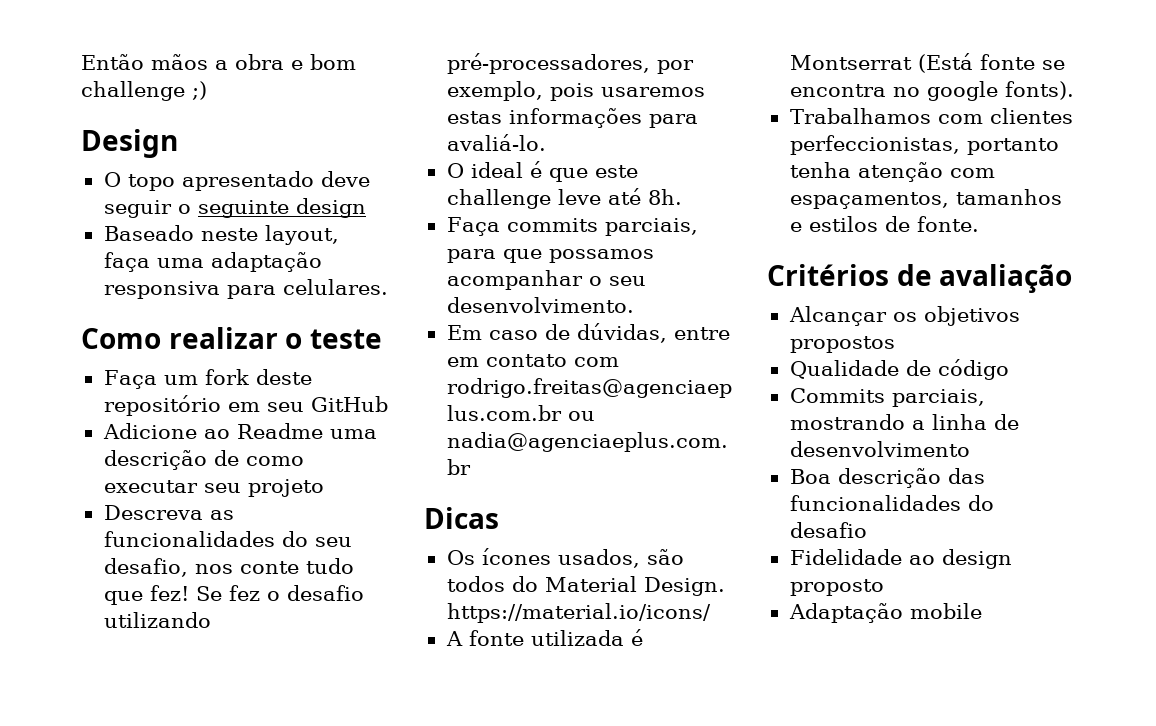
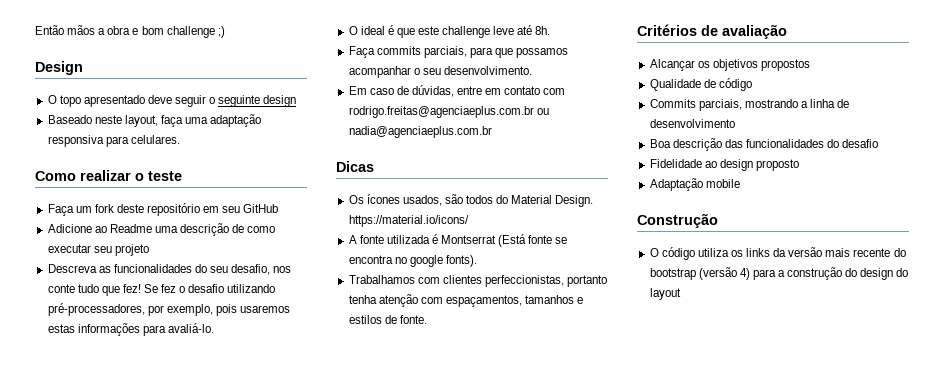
+ Construção
+ O código utiliza os links da versão mais recente do bootstrap (versão 4) para a construção do design do layout

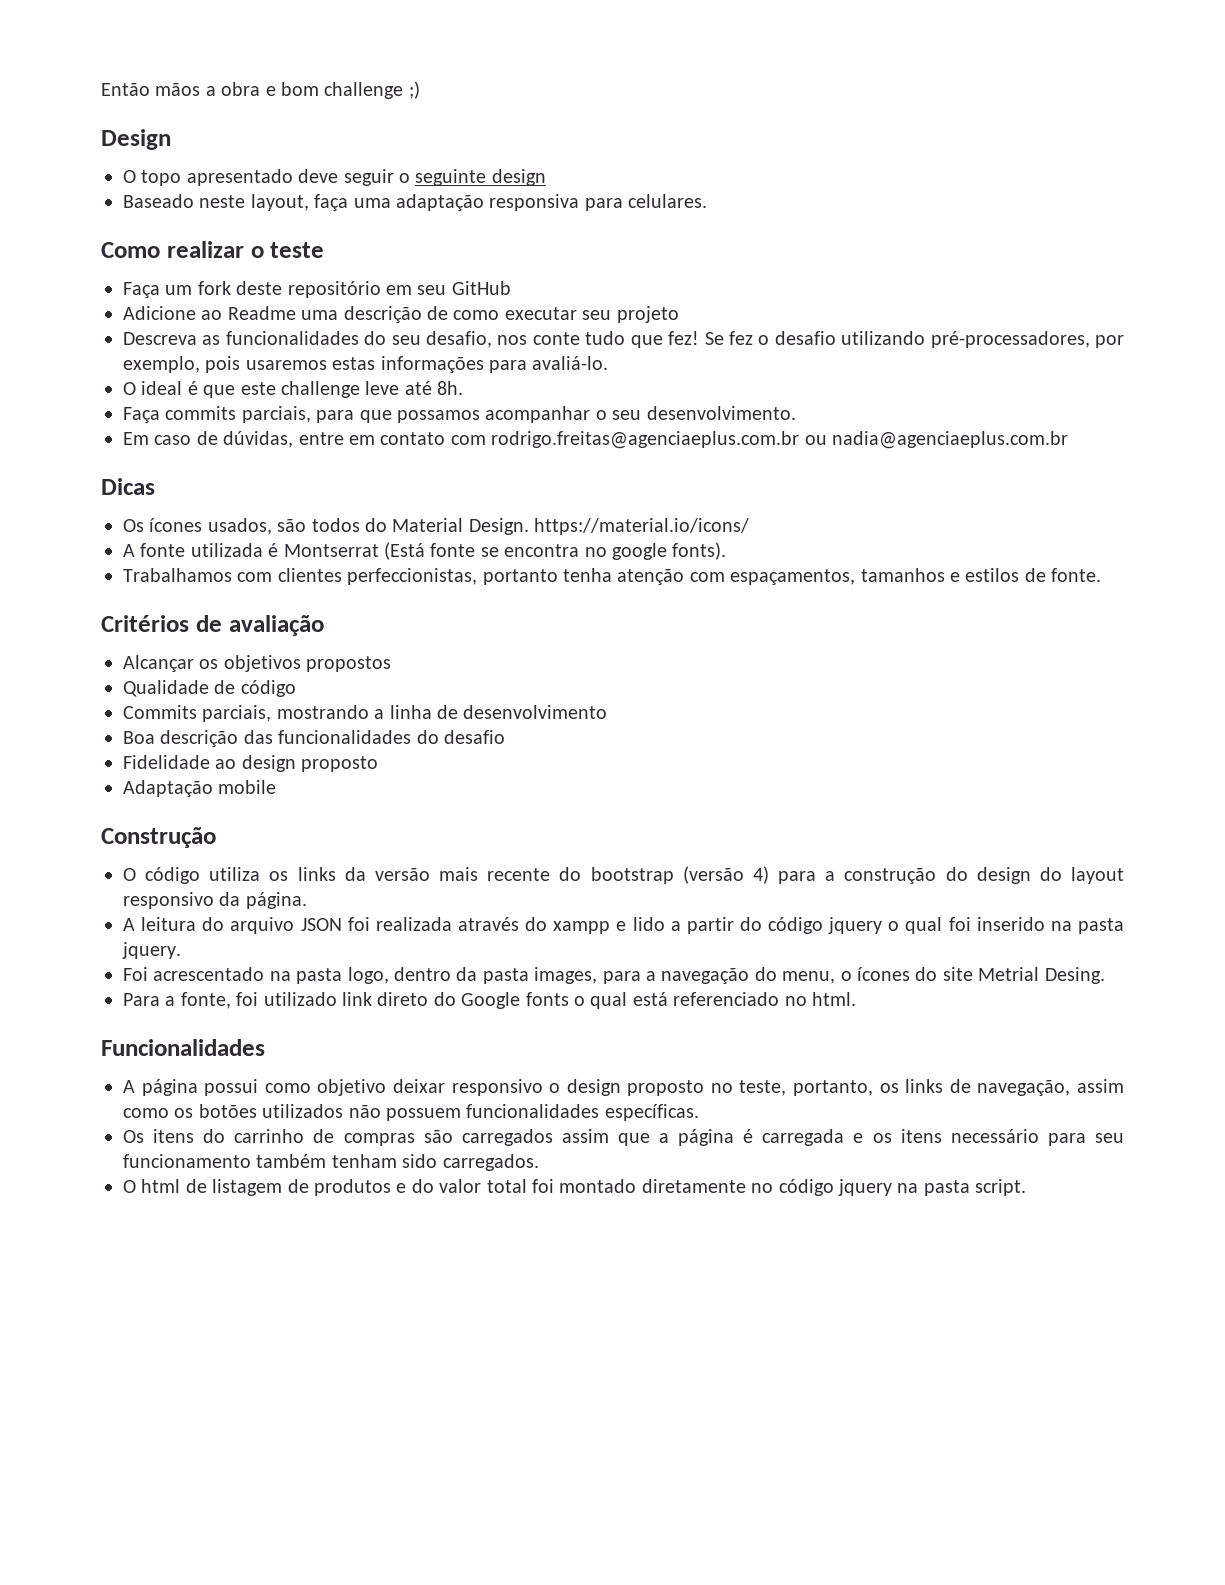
- O código utiliza os links da versão mais recente do bootstrap (versão 4) para a construção do design do layout
+ O código utiliza os links da versão mais recente do bootstrap (versão 4) para a construção do design do layout responsivo da página.
+ A leitura do arquivo JSON foi realizada através do xampp e lido a partir do código jquery o qual foi inserido na pasta jquery.
+ Foi acrescentado na pasta logo, dentro da pasta images, para a navegação do menu, o ícones do site Metrial Desing.
+ Para a fonte, foi utilizado link direto do Google fonts o qual está referenciado no html.
+ Funcionalidades
+ A página possui como objetivo deixar responsivo o design proposto no teste, portanto, os links de navegação, assim como os botões utilizados não possuem funcionalidades específicas.
+ Os itens do carrinho de compras são carregados assim que a página é carregada e os itens necessário para seu funcionamento também tenham sido carregados.
+ O html de listagem de produtos e do valor total foi montado diretamente no código jquery na pasta script.

